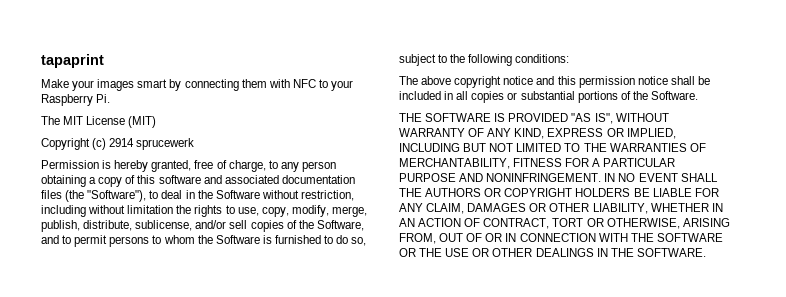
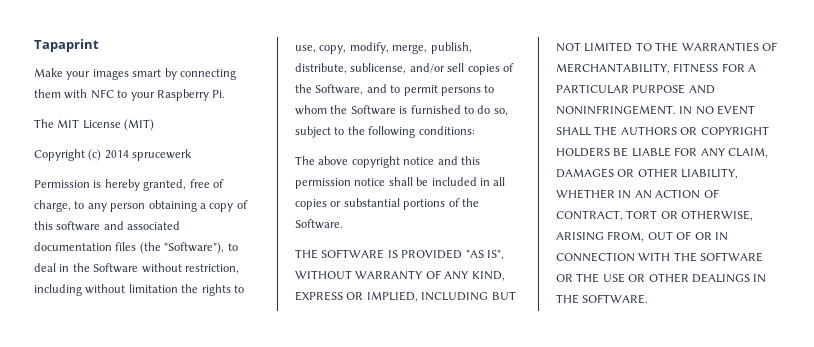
- tapaprint
+ Tapaprint
- Copyright (c) 2914 sprucewerk
+ Copyright (c) 2014 sprucewerk

